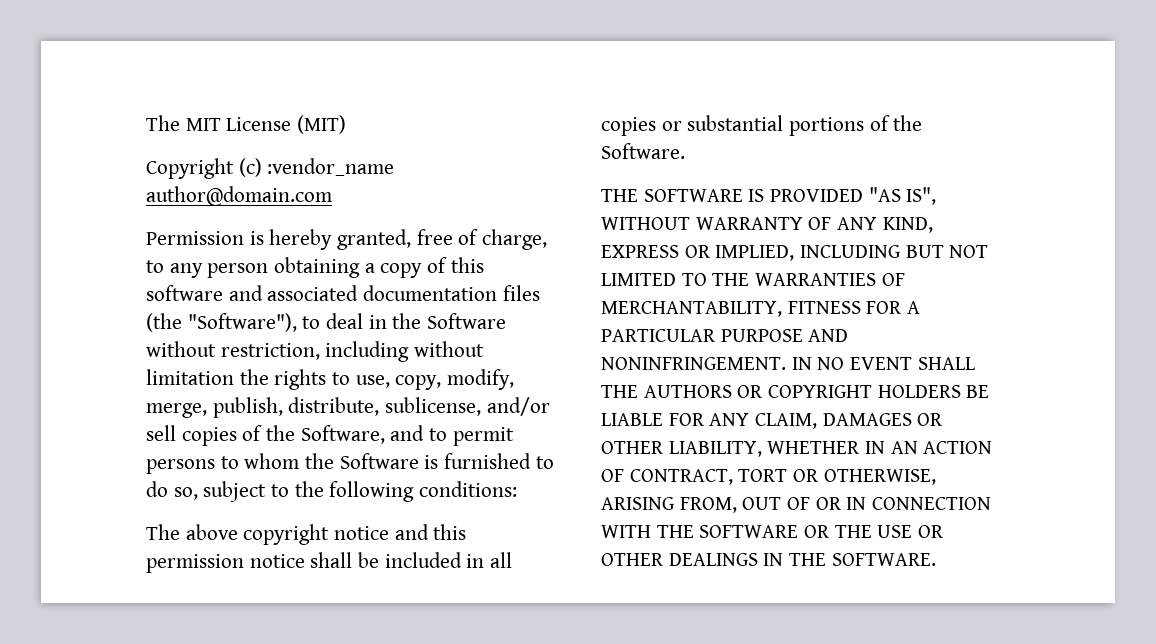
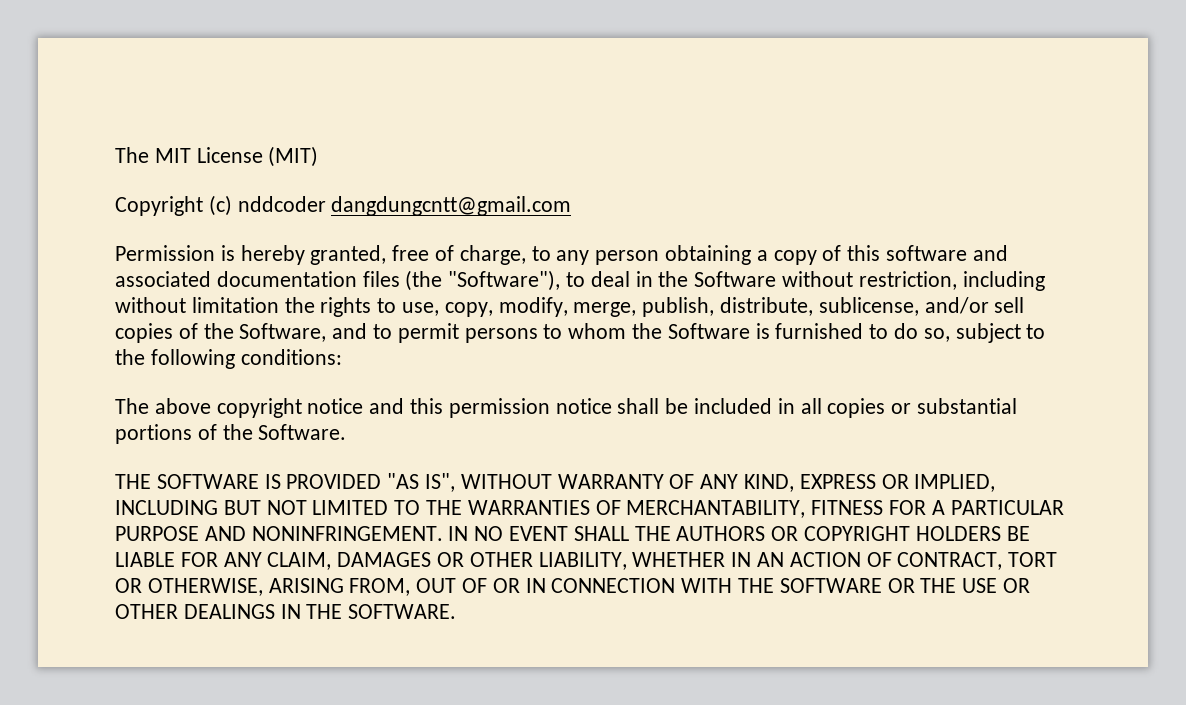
- Copyright (c) :vendor_name author@domain.com
+ Copyright (c) nddcoder dangdungcntt@gmail.com

